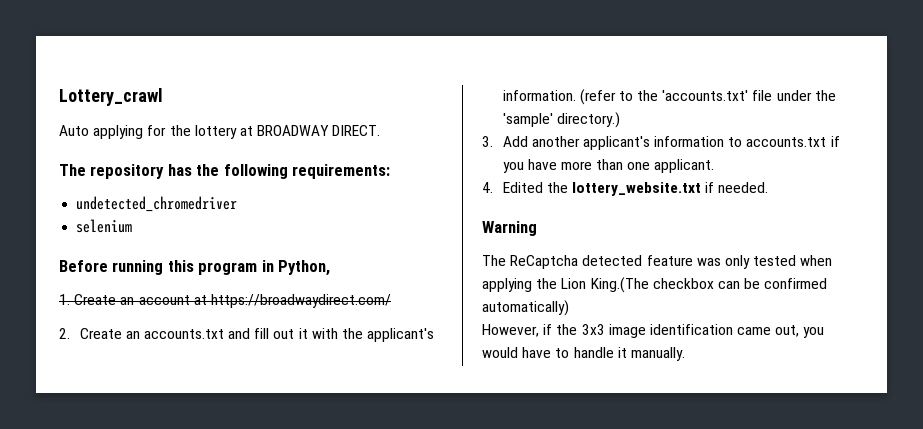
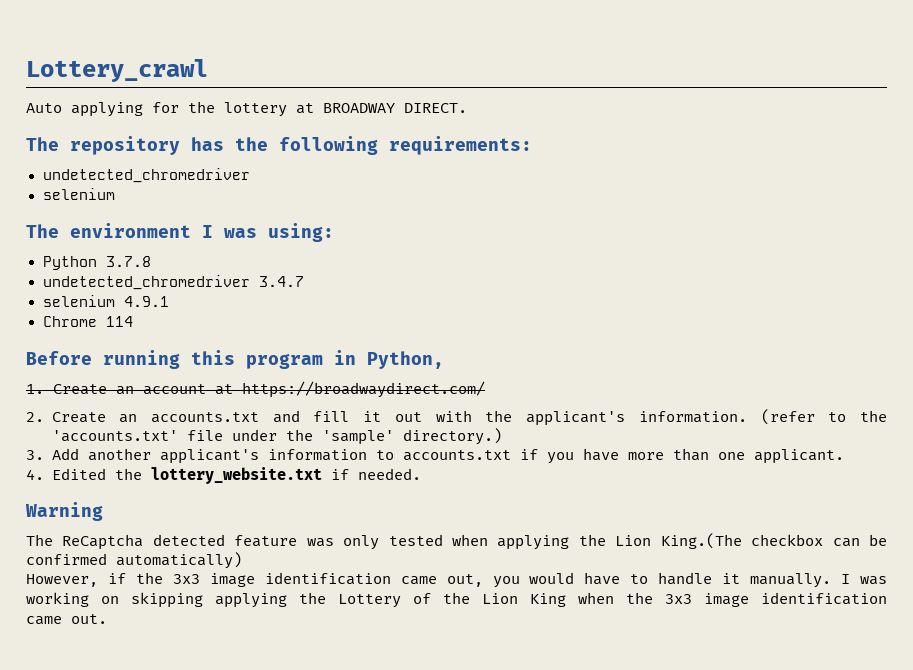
+ The environment I was using:
+ Python 3.7.8
+ undetected_chromedriver 3.4.7
+ selenium 4.9.1
+ Chrome 114
- 2. Create an accounts.txt and fill out it with the applicant's information.
+ 2. Create an accounts.txt and fill it out with the applicant's information.
+ I was working on skipping applying the Lottery of the Lion King when the 3x3 image identification came out.

